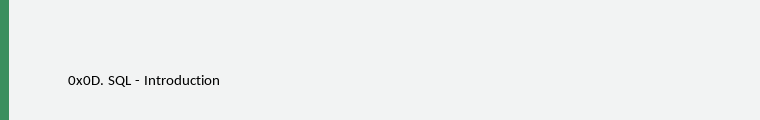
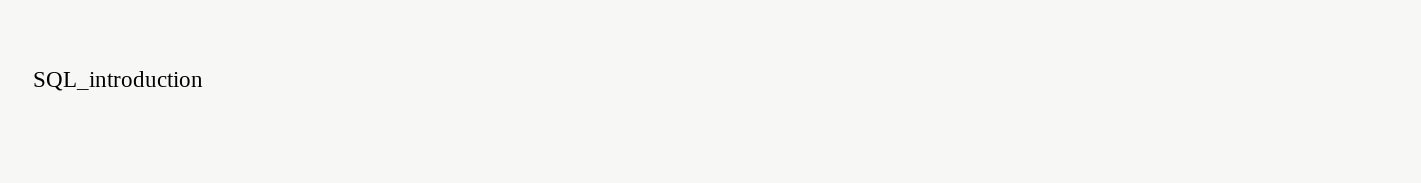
- 0x0D. SQL - Introduction
+ SQL_introduction

